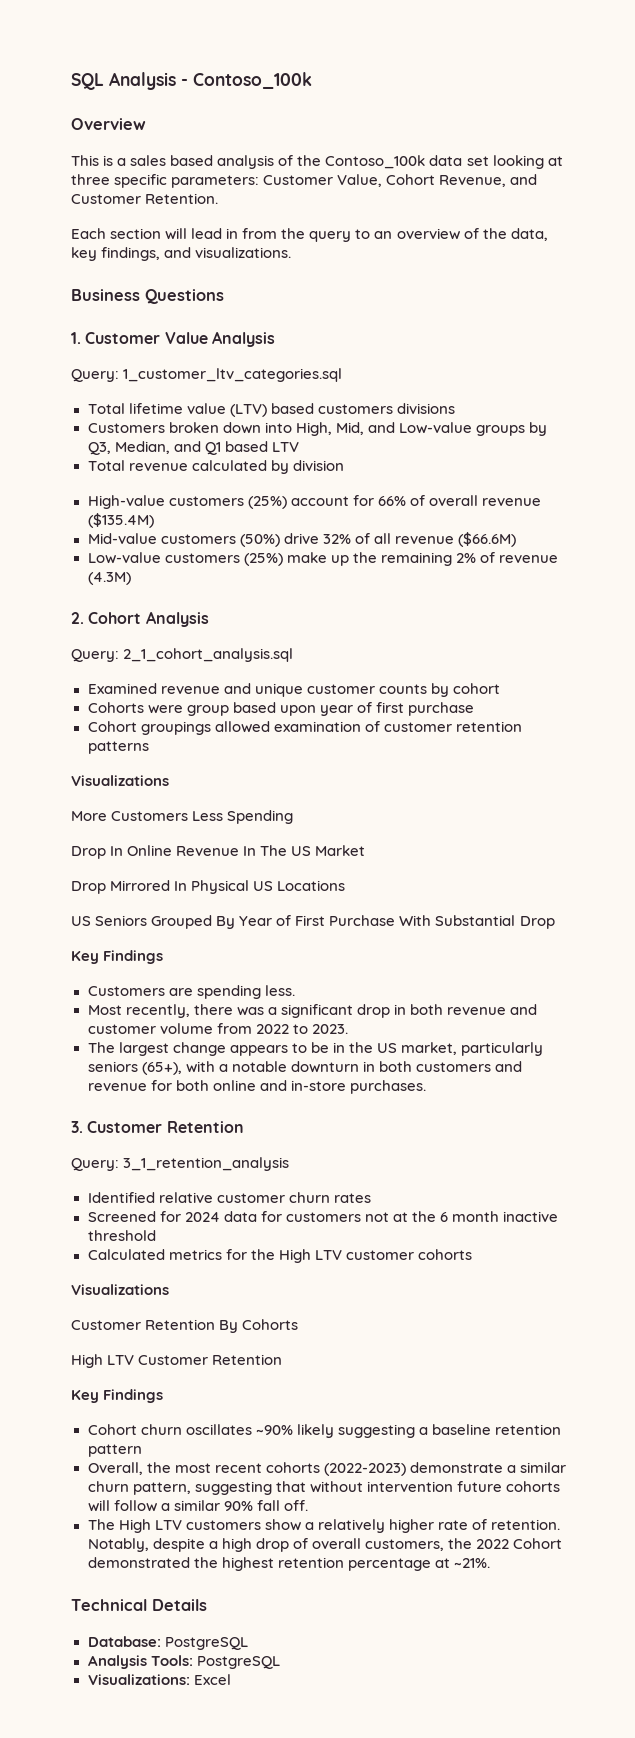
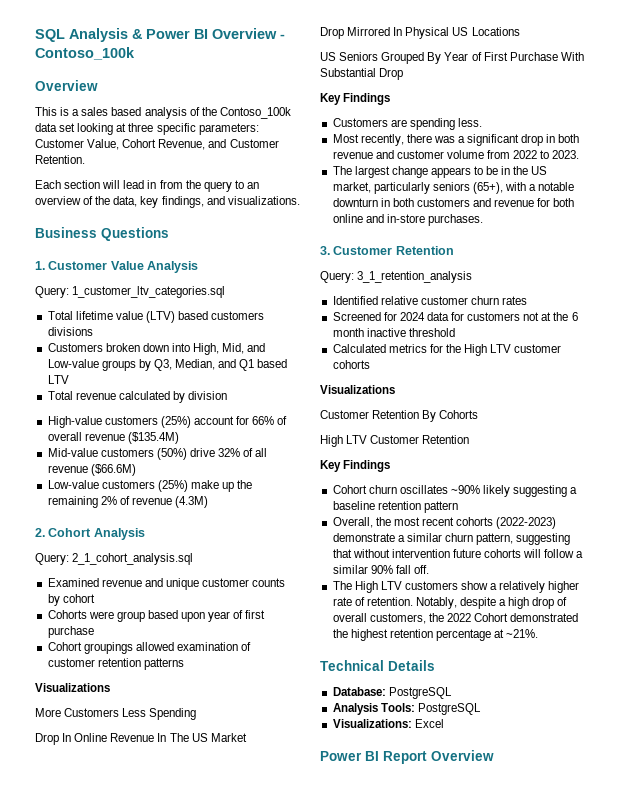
- SQL Analysis - Contoso_100k
+ SQL Analysis & Power BI Overview - Contoso_100k
+ Power BI Report Overview

